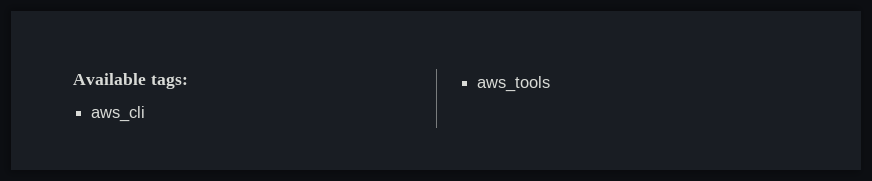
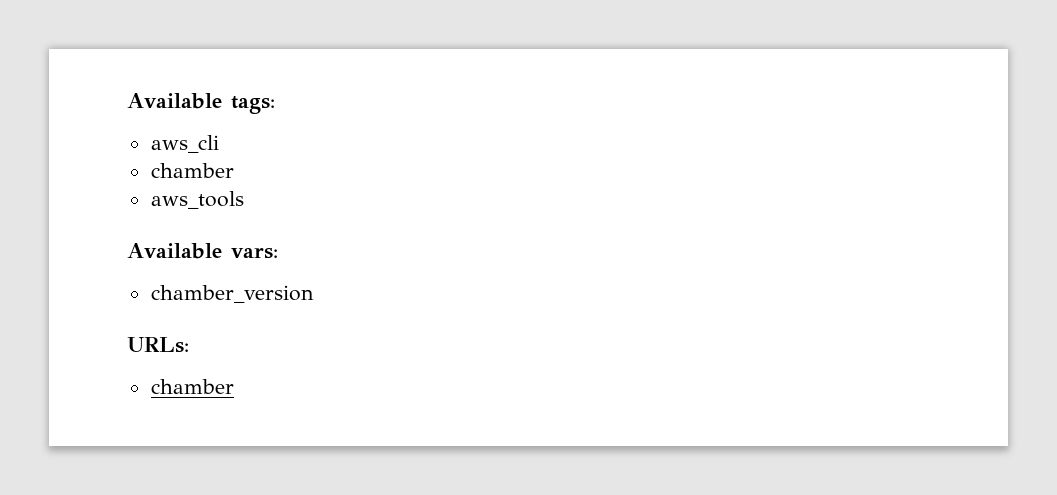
  aws_cli
+ chamber
+ Available vars:
+ chamber_version
+ URLs:
+ chamber

